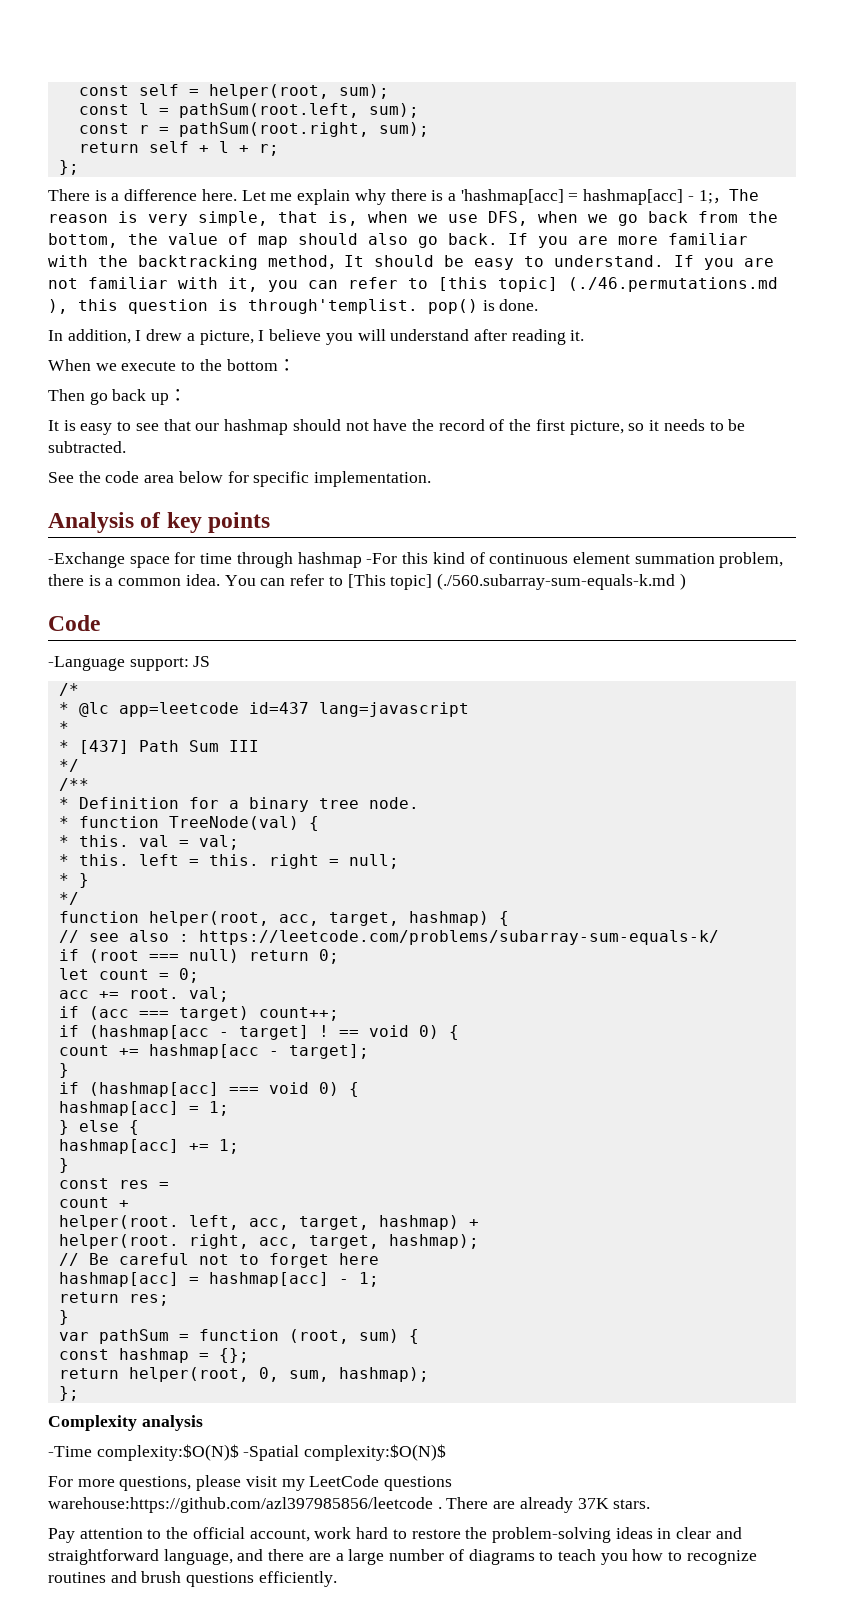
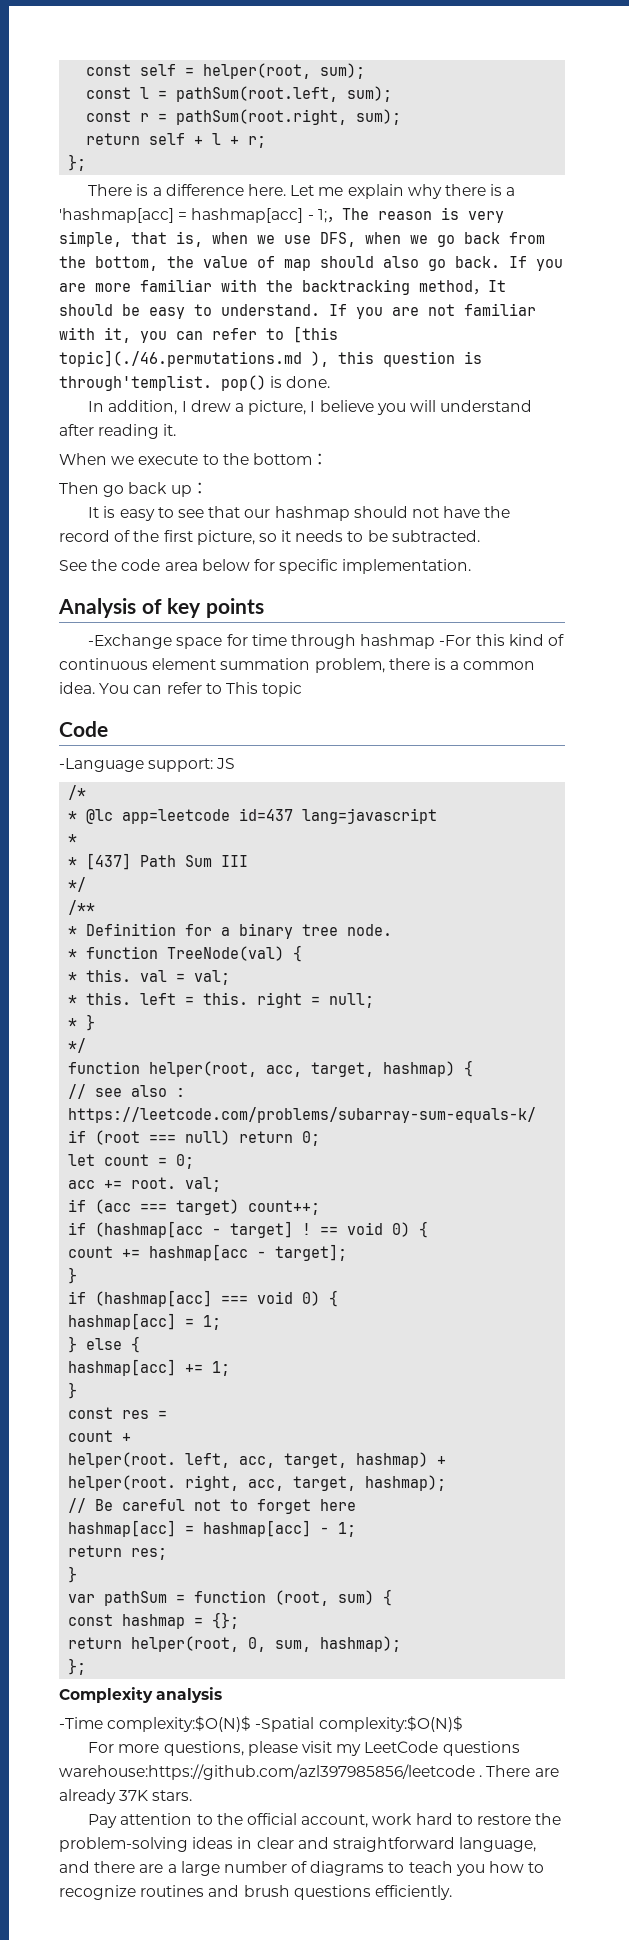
- If you are not familiar with it, you can refer to [this topic] (./46.permutations.md ), this question is through'templist. pop() is done.
+ If you are not familiar with it, you can refer to [this topic](./46.permutations.md ), this question is through'templist. pop() is done.
- You can refer to [This topic] (./560.subarray-sum-equals-k.md )
+ You can refer to This topic

